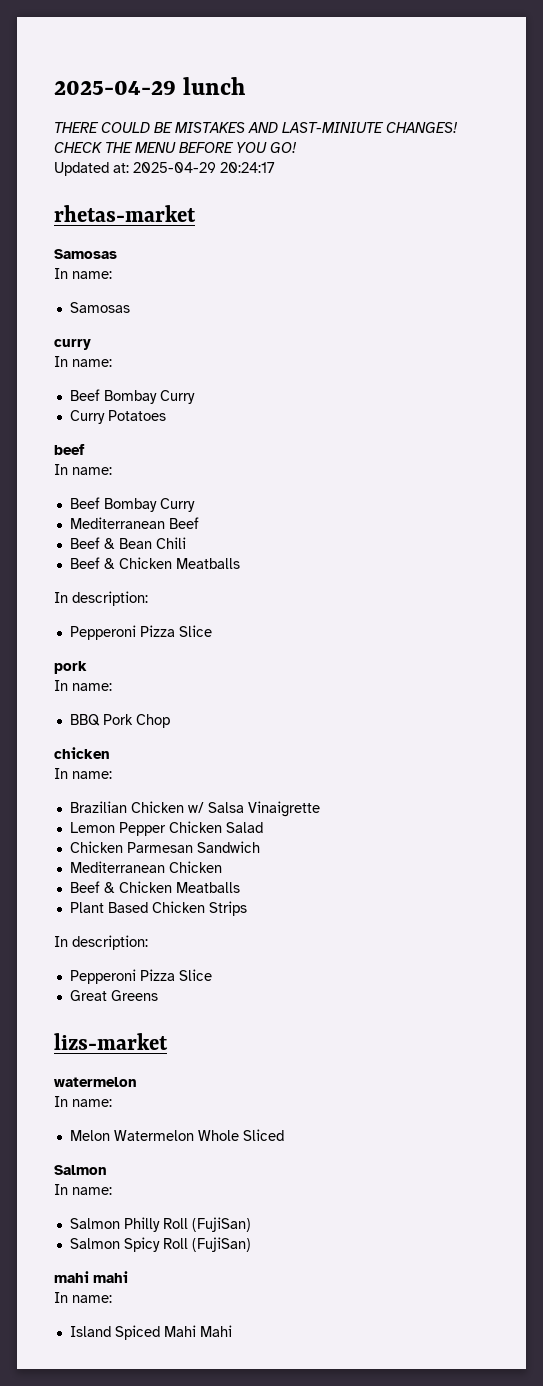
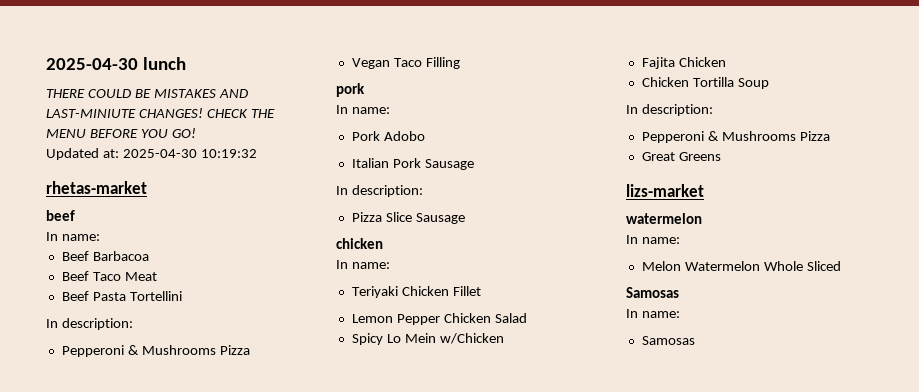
- 2025-04-29 lunch
+ 2025-04-30 lunch
- Updated at: 2025-04-29 20:24:17
+ Updated at: 2025-04-30 10:19:32
  rhetas-market
- Samosas
- In name:
- Samosas
- curry
- In name:
- Beef Bombay Curry
- Curry Potatoes
  beef
  In name:
- Beef Bombay Curry
- Mediterranean Beef
- Beef & Bean Chili
- Beef & Chicken Meatballs
+ Beef Barbacoa
+ Beef Taco Meat
+ Beef Pasta Tortellini
  In description:
- Pepperoni Pizza Slice
+ Pepperoni & Mushrooms Pizza
+ Vegan Taco Filling
- BBQ Pork Chop
+ Pork Adobo
+ Italian Pork Sausage
+ In description:
+ Pizza Slice Sausage
  chicken
  In name:
- Brazilian Chicken w/ Salsa Vinaigrette
+ Teriyaki Chicken Fillet
  Lemon Pepper Chicken Salad
- Chicken Parmesan Sandwich
- Mediterranean Chicken
- Beef & Chicken Meatballs
- Plant Based Chicken Strips
+ Spicy Lo Mein w/Chicken
+ Fajita Chicken
+ Chicken Tortilla Soup
  In description:
- Pepperoni Pizza Slice
+ Pepperoni & Mushrooms Pizza
  Melon Watermelon Whole Sliced
- Salmon
+ Samosas
  In name:
- Salmon Philly Roll (FujiSan)
- Salmon Spicy Roll (FujiSan)
- mahi mahi
- In name:
- Island Spiced Mahi Mahi
+ Samosas

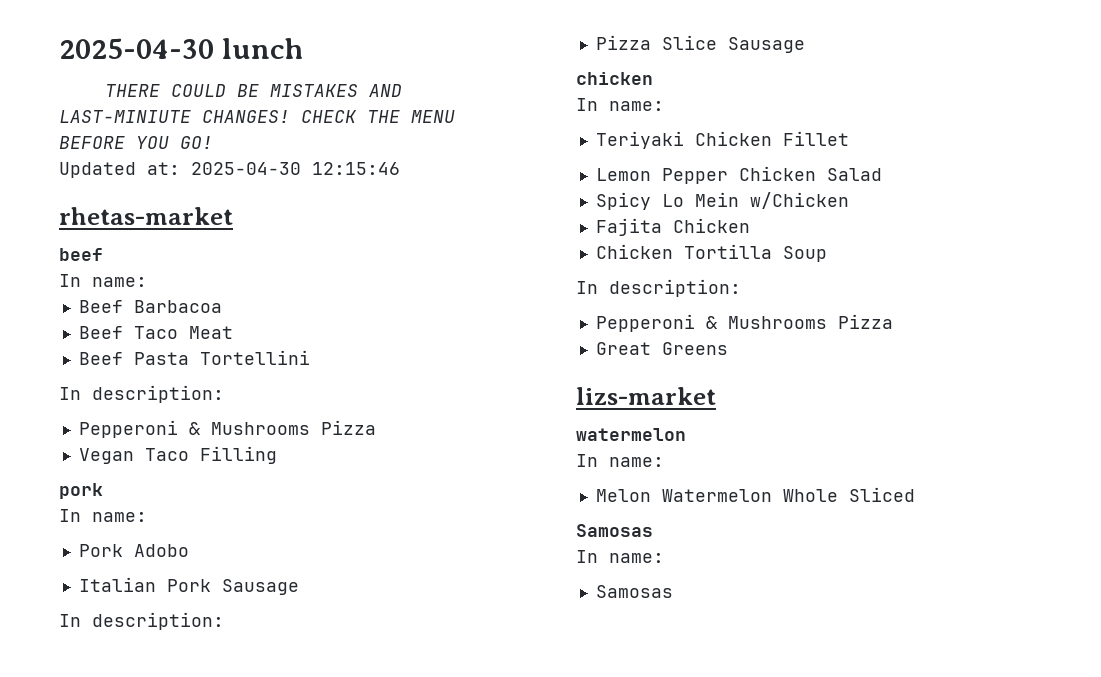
- Updated at: 2025-04-30 10:19:32
+ Updated at: 2025-04-30 12:15:46

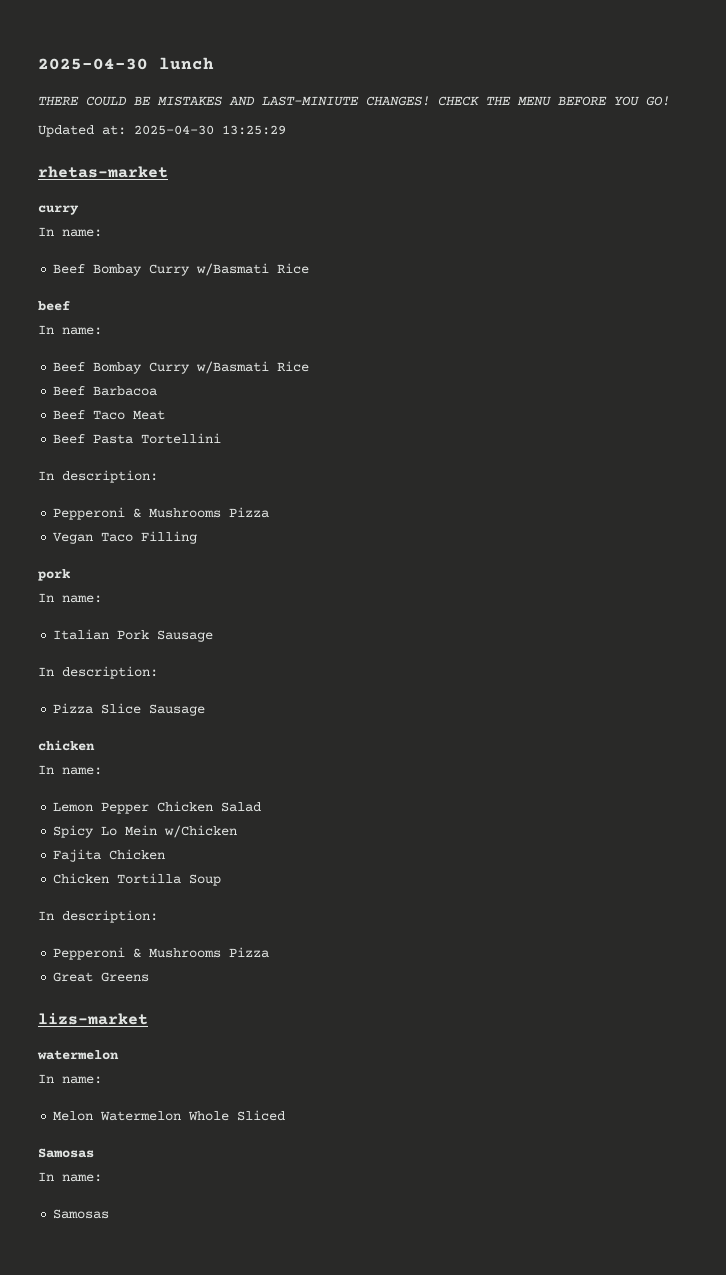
- Updated at: 2025-04-30 12:15:46
+ Updated at: 2025-04-30 13:25:29
+ curry
+ In name:
+ Beef Bombay Curry w/Basmati Rice
  beef
  In name:
+ Beef Bombay Curry w/Basmati Rice
- Pork Adobo
- Teriyaki Chicken Fillet

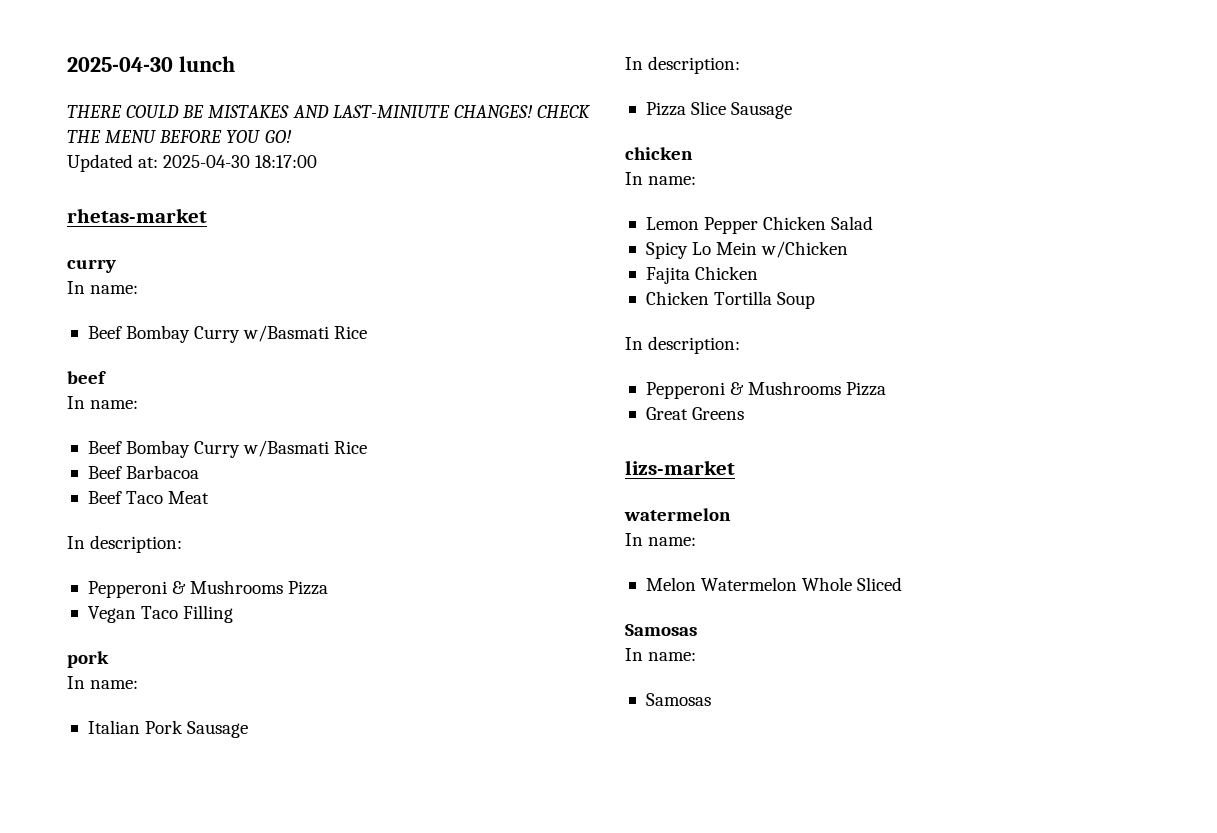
- Updated at: 2025-04-30 13:25:29
+ Updated at: 2025-04-30 18:17:00
- Beef Pasta Tortellini

